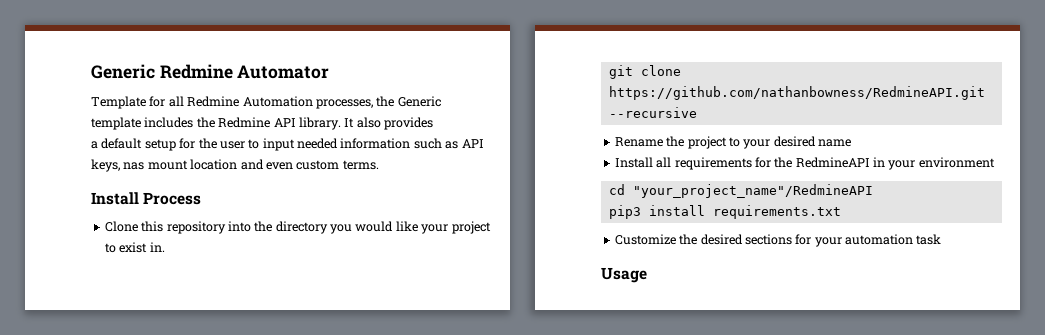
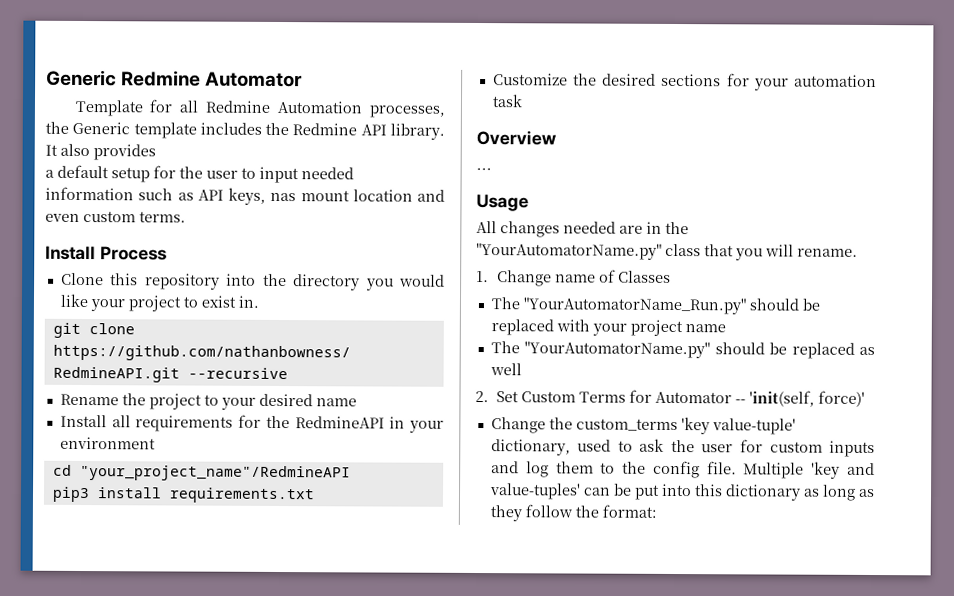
+ Overview
+ ...
+ All changes needed are in the "YourAutomatorName.py" class that you will rename.
+ 1. Change name of Classes
+ The "YourAutomatorName_Run.py" should be replaced with your project name
+ The "YourAutomatorName.py" should be replaced as well
+ 2. Set Custom Terms for Automator -- 'init(self, force)'
+ Change the custom_terms 'key value-tuple' dictionary, used to ask the user for custom inputs and log them to the config file. Multiple 'key and value-tuples' can be put into this dictionary as long as they follow the format:

